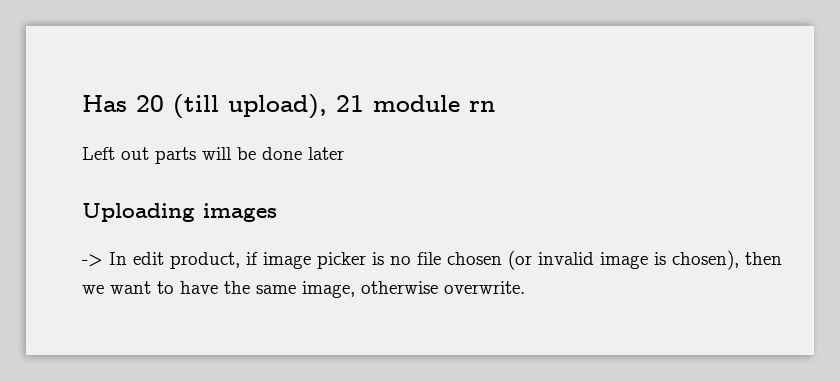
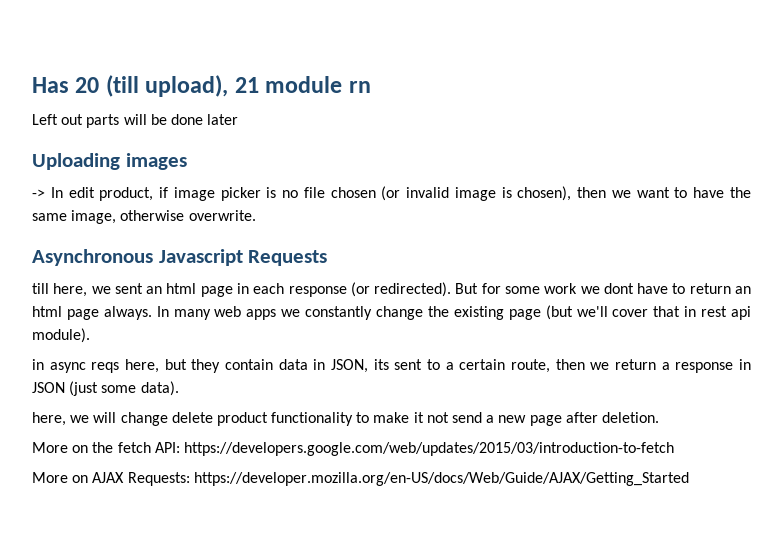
+ Asynchronous Javascript Requests
+ till here, we sent an html page in each response (or redirected). But for some work we dont have to return an html page always. In many web apps we constantly change the existing page (but we'll cover that in rest api module).
+ in async reqs here, but they contain data in JSON, its sent to a certain route, then we return a response in JSON (just some data).
+ here, we will change delete product functionality to make it not send a new page after deletion.
+ More on the fetch API: https://developers.google.com/web/updates/2015/03/introduction-to-fetch
+ More on AJAX Requests: https://developer.mozilla.org/en-US/docs/Web/Guide/AJAX/Getting_Started

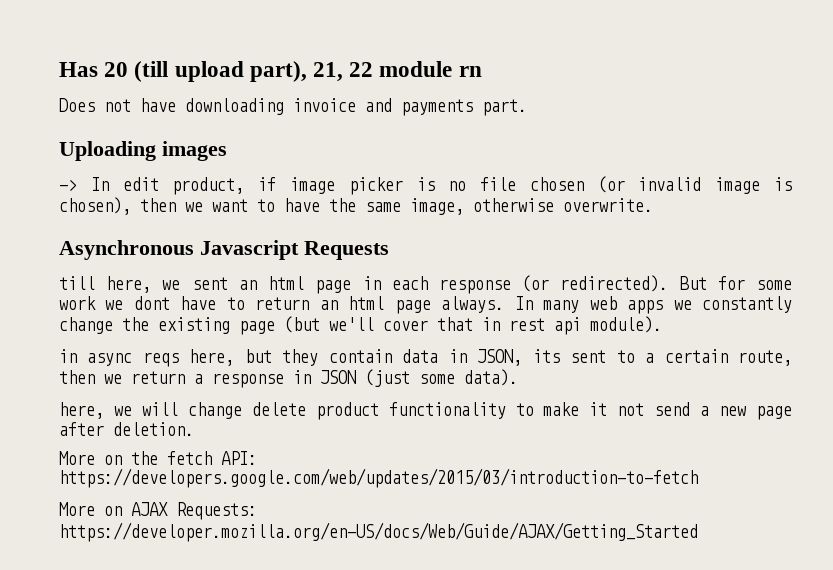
- Has 20 (till upload), 21 module rn
- Left out parts will be done later
+ Has 20 (till upload part), 21, 22 module rn
+ Does not have downloading invoice and payments part.

